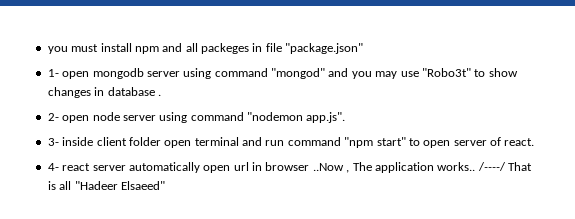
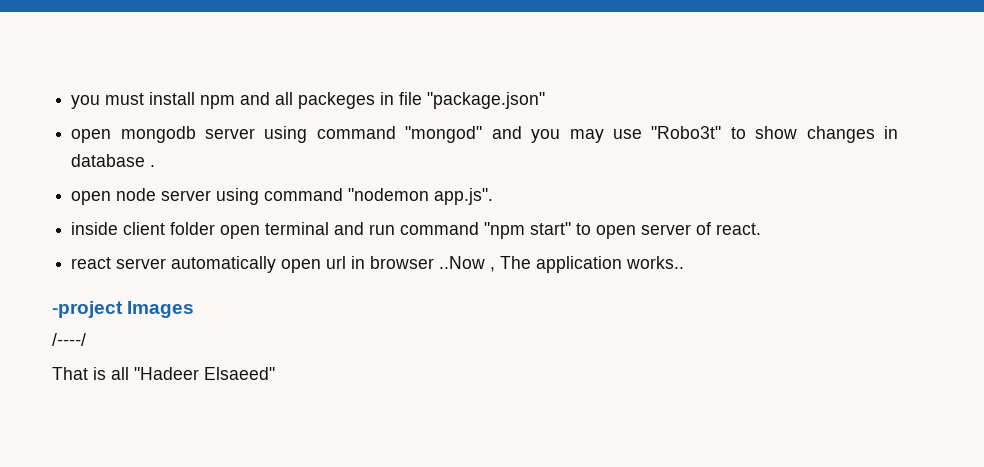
- 1- open mongodb server using command "mongod" and you may use "Robo3t" to show changes in database .
+ open mongodb server using command "mongod" and you may use "Robo3t" to show changes in database .
- 2- open node server using command "nodemon app.js".
+ open node server using command "nodemon app.js".
- 3- inside client folder open terminal and run command "npm start" to open server of react.
+ inside client folder open terminal and run command "npm start" to open server of react.
- 4- react server automatically open url in browser ..Now , The application works.. /----/ That is all "Hadeer Elsaeed"
+ react server automatically open url in browser ..Now , The application works..
+ -project Images
+ /----/
+ That is all "Hadeer Elsaeed"

